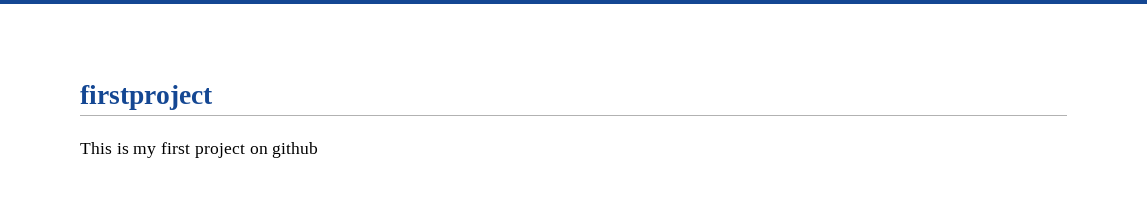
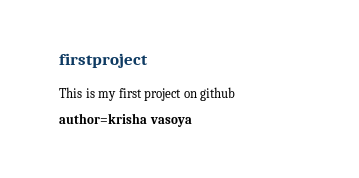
+ author=krisha vasoya

